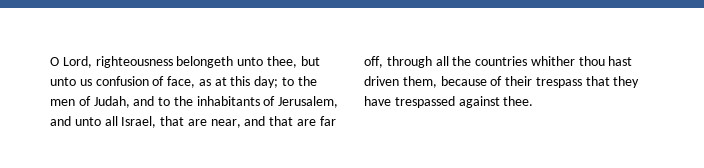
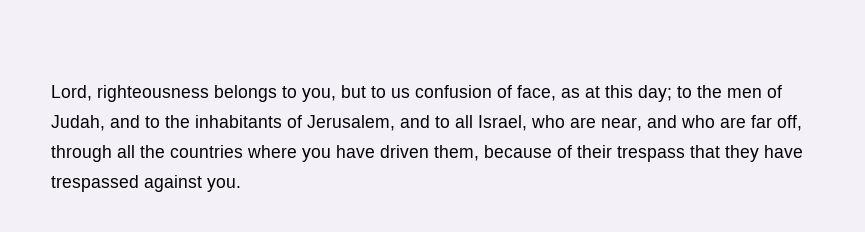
- O Lord, righteousness belongeth unto thee, but unto us confusion of face, as at this day; to the men of Judah, and to the inhabitants of Jerusalem, and unto all Israel, that are near, and that are far off, through all the countries whither thou hast driven them, because of their trespass that they have trespassed against thee.
+ Lord, righteousness belongs to you, but to us confusion of face, as at this day; to the men of Judah, and to the inhabitants of Jerusalem, and to all Israel, who are near, and who are far off, through all the countries where you have driven them, because of their trespass that they have trespassed against you.

